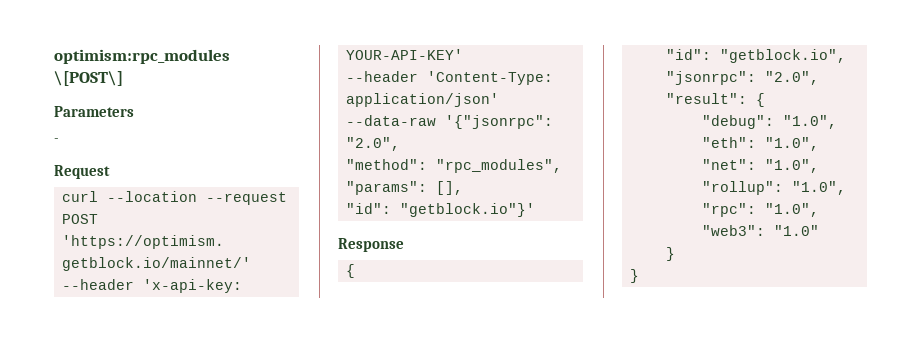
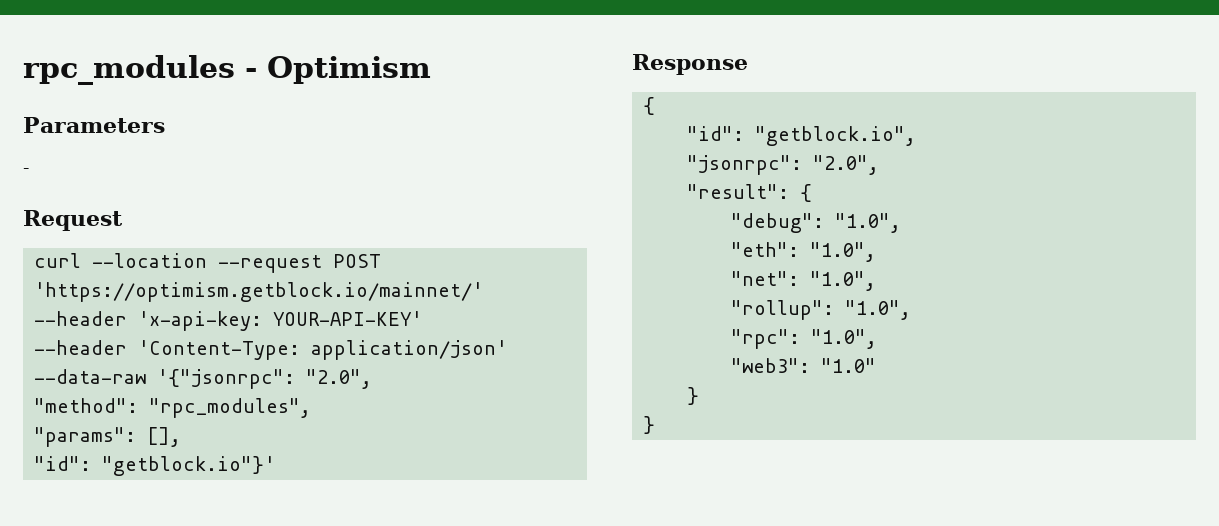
- optimism:rpc_modules \[POST\]
+ rpc_modules - Optimism

